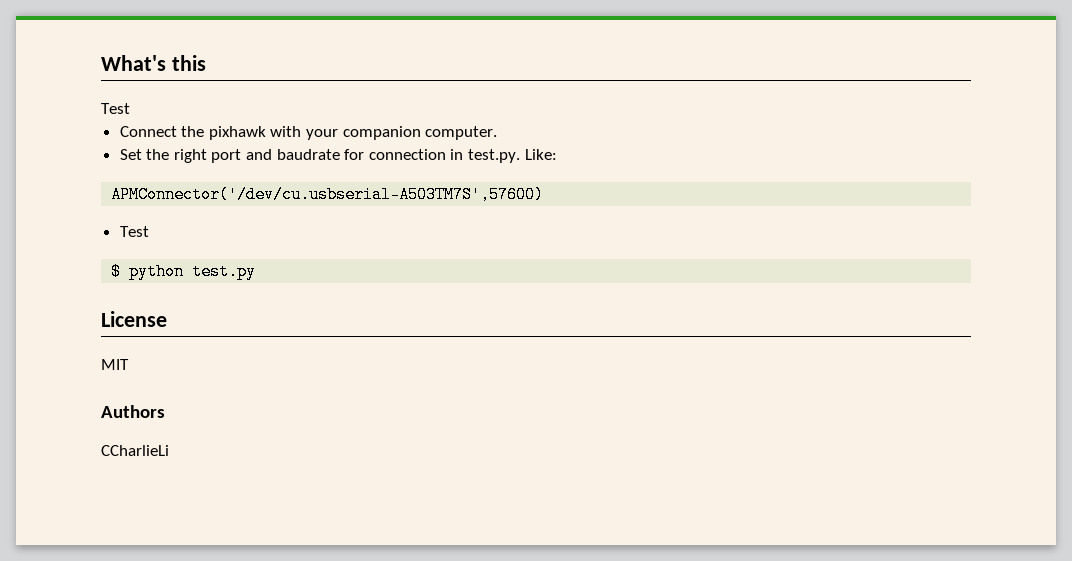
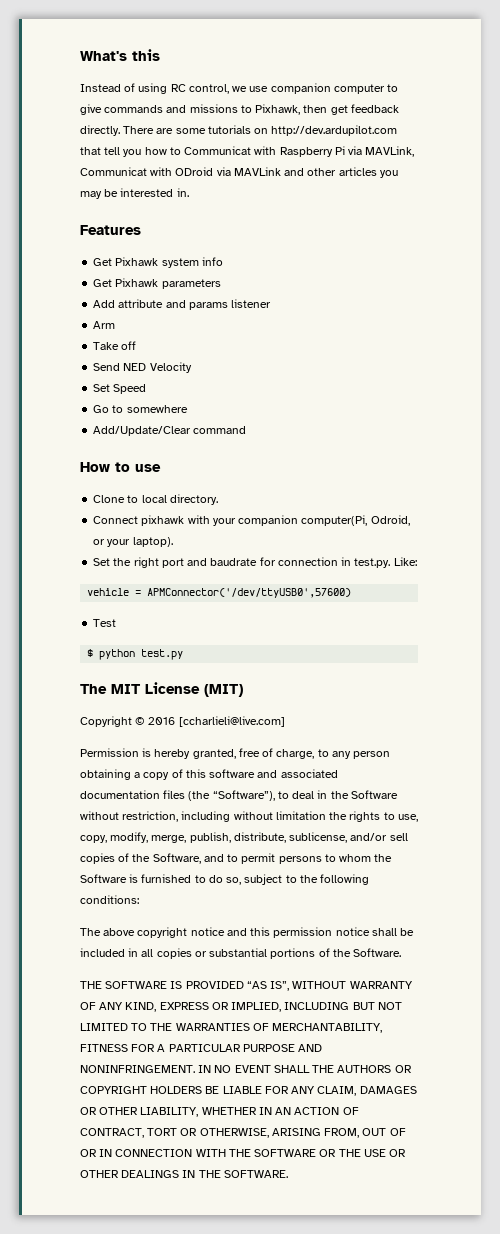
  What's this
- Test
+ Instead of using RC control, we use companion computer to give commands and missions to Pixhawk, then get feedback directly. There are some tutorials on http://dev.ardupilot.com that tell you how to Communicat with Raspberry Pi via MAVLink, Communicat with ODroid via MAVLink and other articles you may be interested in.
+ Features
+ Get Pixhawk system info
+ Get Pixhawk parameters
+ Add attribute and params listener
+ Arm
+ Take off
+ Send NED Velocity
+ Set Speed
+ Go to somewhere
+ Add/Update/Clear command
+ How to use
+ Clone to local directory.
- Connect the pixhawk with your companion computer.
+ Connect pixhawk with your companion computer(Pi, Odroid, or your laptop).
- APMConnector('/dev/cu.usbserial-A503TM7S',57600)
+ vehicle = APMConnector('/dev/ttyUSB0',57600)
- License
- MIT
- Authors
- CCharlieLi
+ The MIT License (MIT)
+ Copyright © 2016 [ccharlieli@live.com]
+ Permission is hereby granted, free of charge, to any person obtaining a copy of this software and associated documentation files (the “Software”), to deal in the Software without restriction, including without limitation the rights to use, copy, modify, merge, publish, distribute, sublicense, and/or sell copies of the Software, and to permit persons to whom the Software is furnished to do so, subject to the following conditions:
+ The above copyright notice and this permission notice shall be included in all copies or substantial portions of the Software.
+ THE SOFTWARE IS PROVIDED “AS IS”, WITHOUT WARRANTY OF ANY KIND, EXPRESS OR IMPLIED, INCLUDING BUT NOT LIMITED TO THE WARRANTIES OF MERCHANTABILITY, FITNESS FOR A PARTICULAR PURPOSE AND NONINFRINGEMENT. IN NO EVENT SHALL THE AUTHORS OR COPYRIGHT HOLDERS BE LIABLE FOR ANY CLAIM, DAMAGES OR OTHER LIABILITY, WHETHER IN AN ACTION OF CONTRACT, TORT OR OTHERWISE, ARISING FROM, OUT OF OR IN CONNECTION WITH THE SOFTWARE OR THE USE OR OTHER DEALINGS IN THE SOFTWARE.

